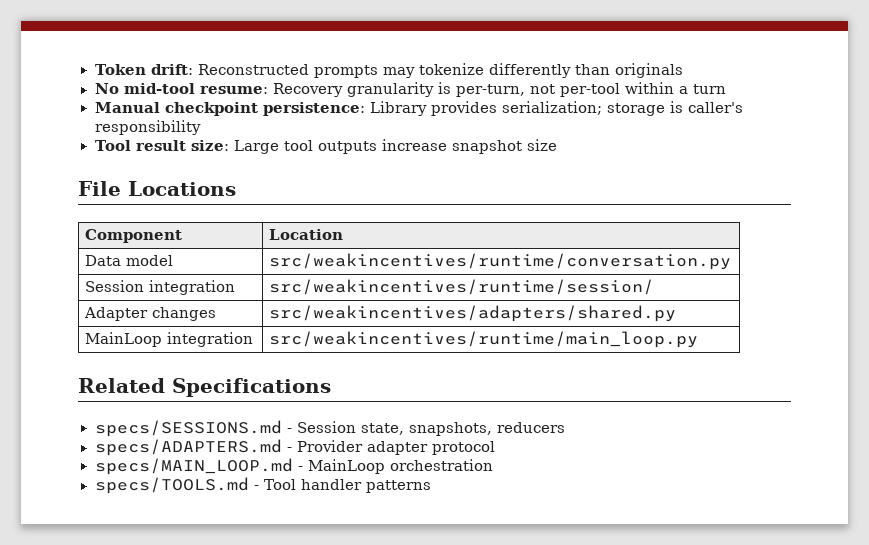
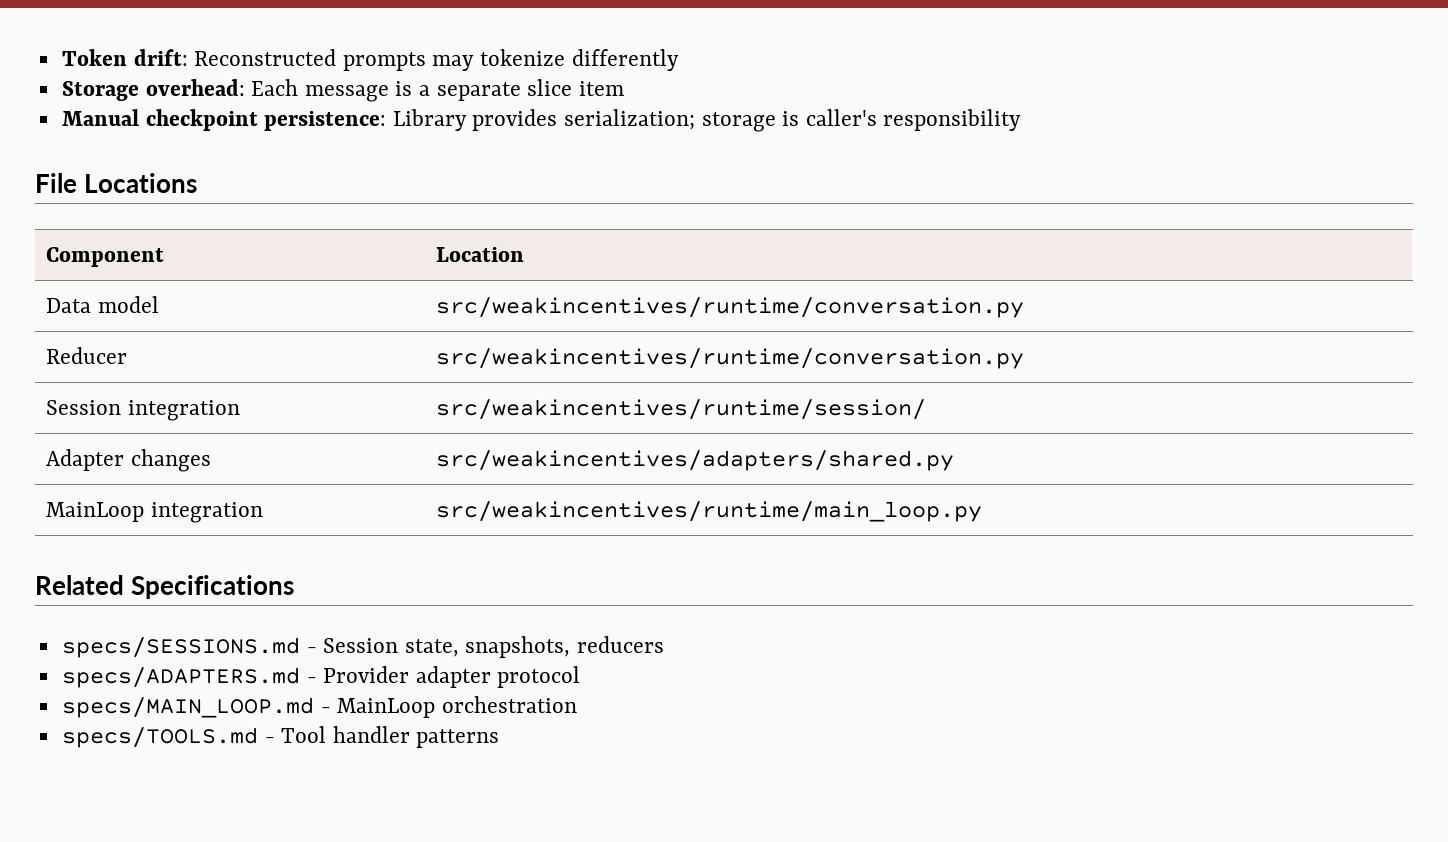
- Token drift: Reconstructed prompts may tokenize differently than originals
- No mid-tool resume: Recovery granularity is per-turn, not per-tool within a turn
+ Token drift: Reconstructed prompts may tokenize differently
+ Storage overhead: Each message is a separate slice item
- Tool result size: Large tool outputs increase snapshot size
+ Reducer | src/weakincentives/runtime/conversation.py

